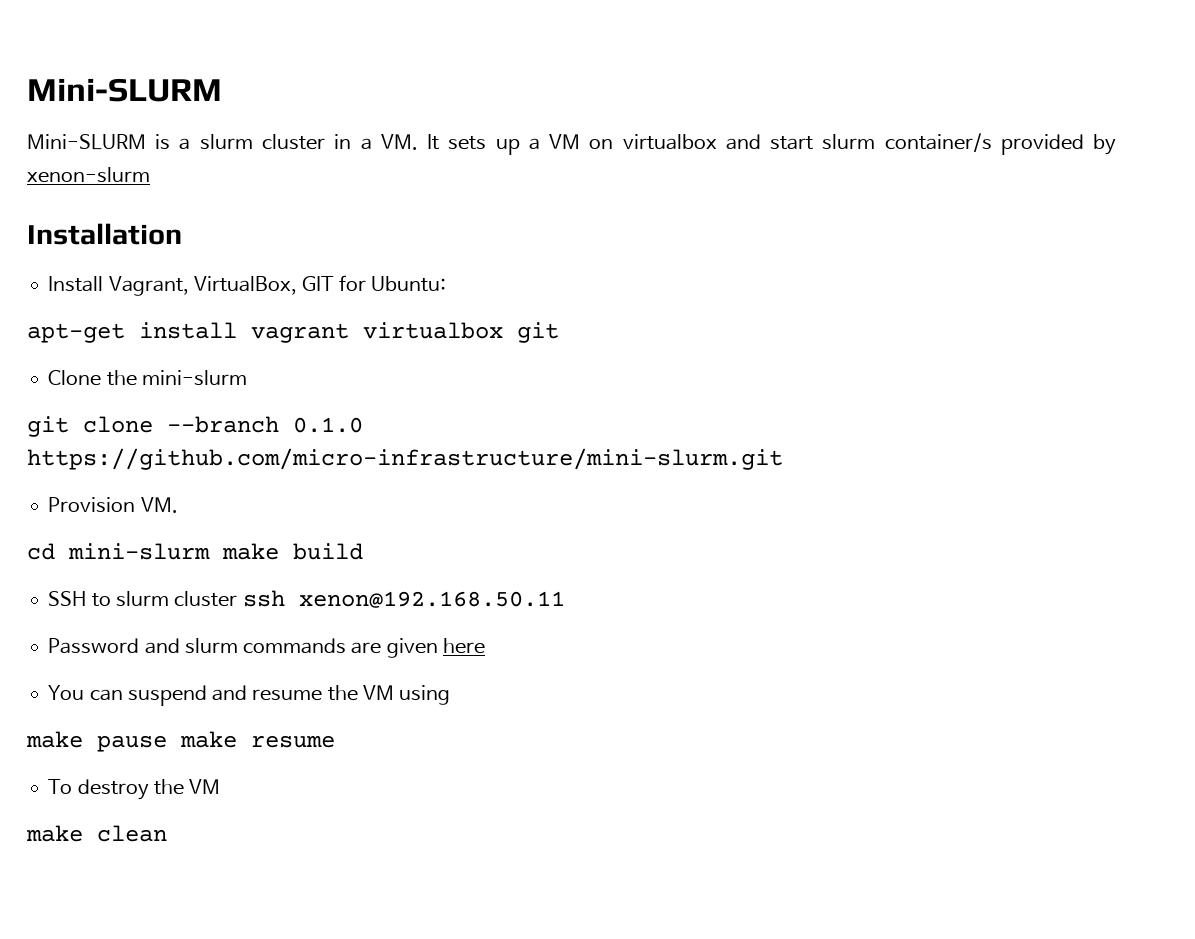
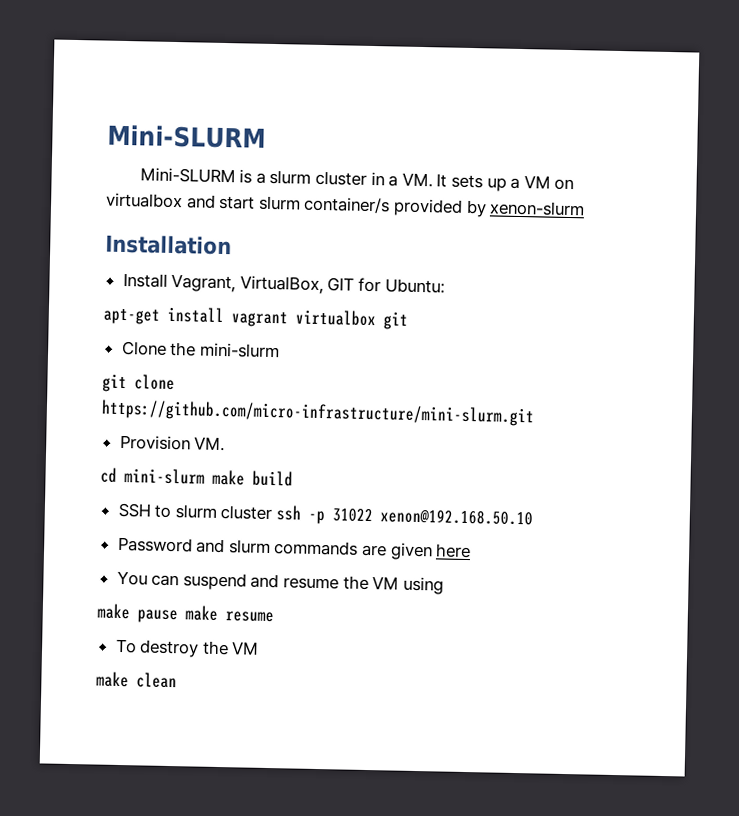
- git clone --branch 0.1.0 https://github.com/micro-infrastructure/mini-slurm.git
+ git clone https://github.com/micro-infrastructure/mini-slurm.git
- SSH to slurm cluster ssh xenon@192.168.50.11
+ SSH to slurm cluster ssh -p 31022 xenon@192.168.50.10

